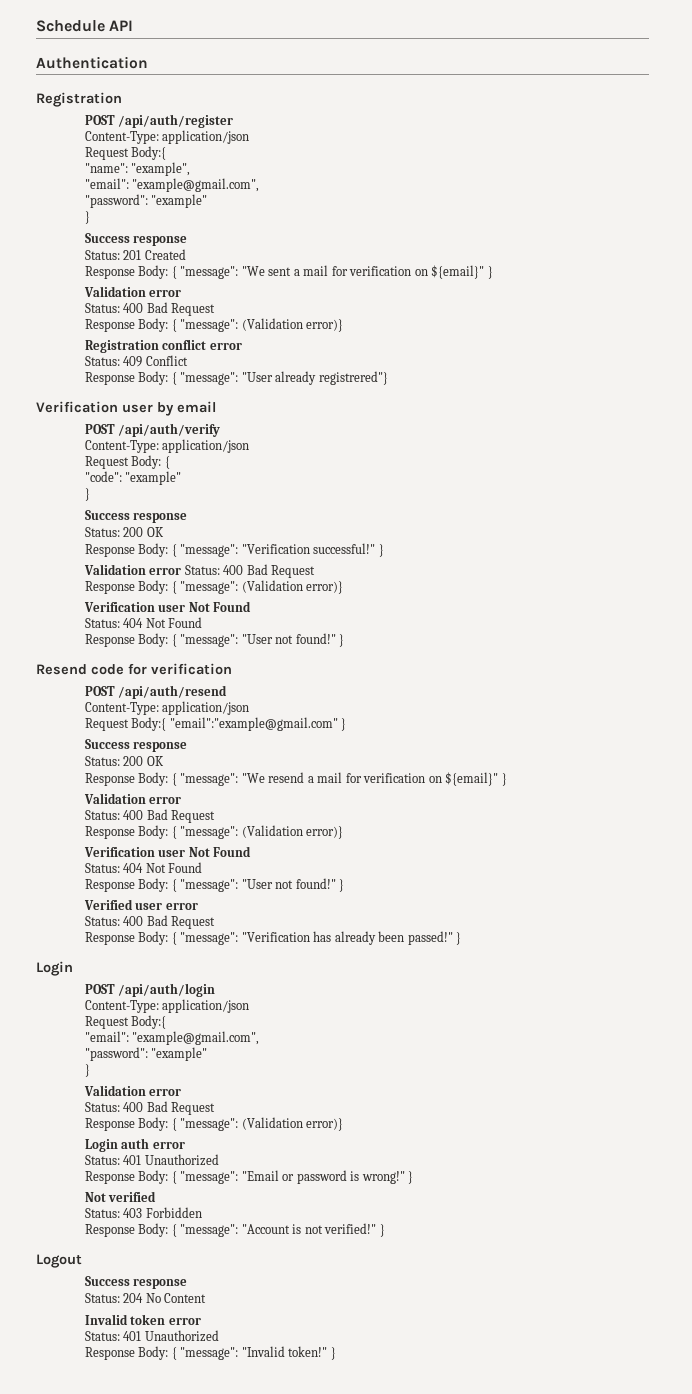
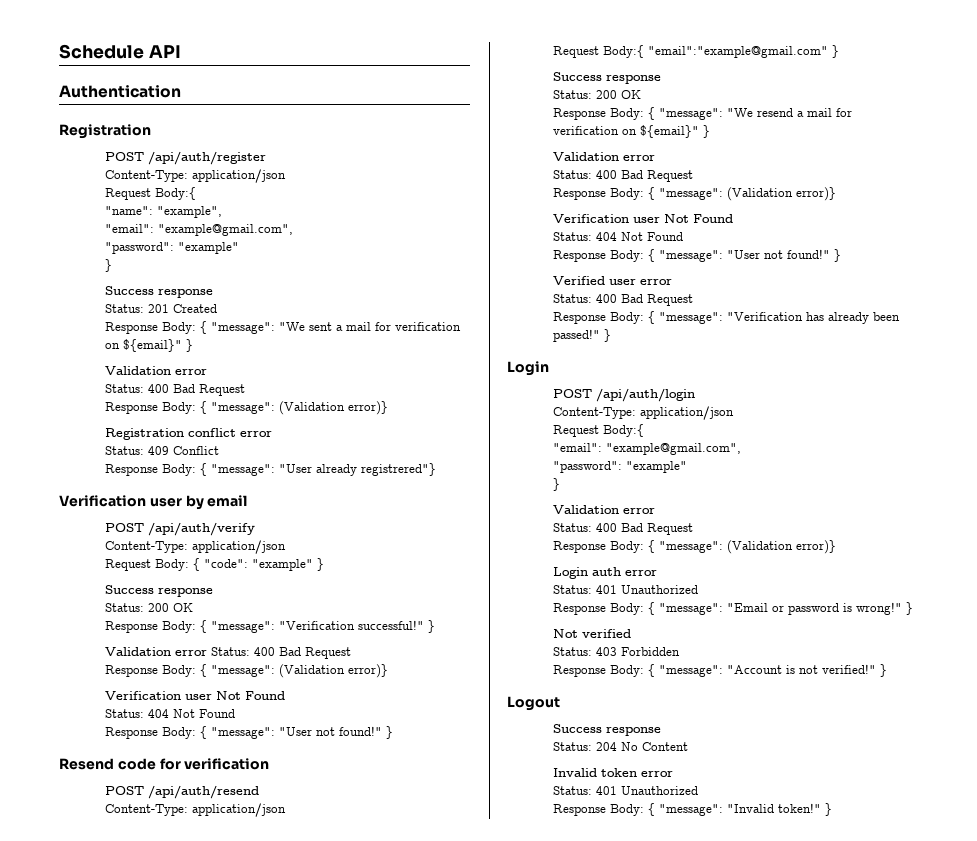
- Request Body: {
- "code": "example"
- }
+ Request Body: { "code": "example" }

